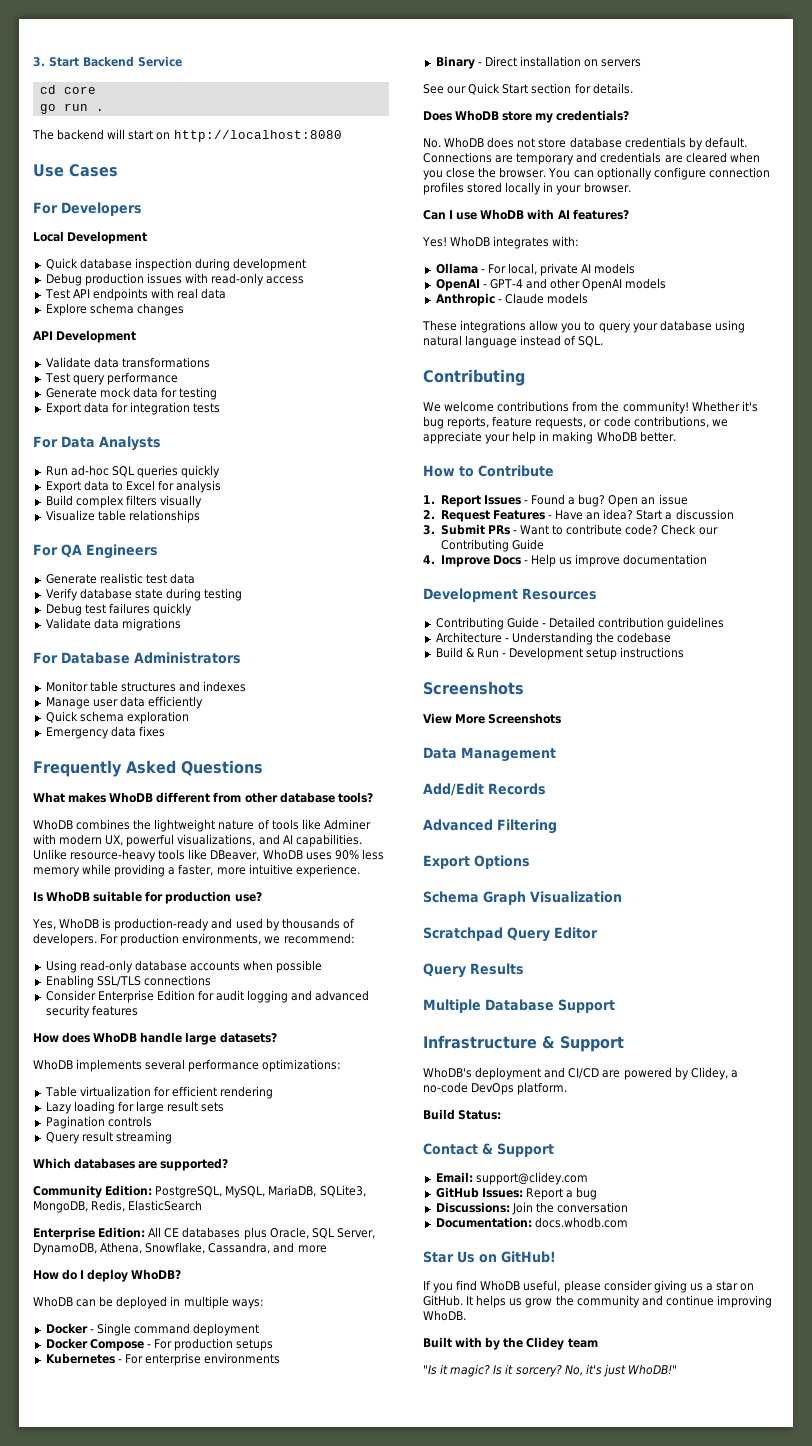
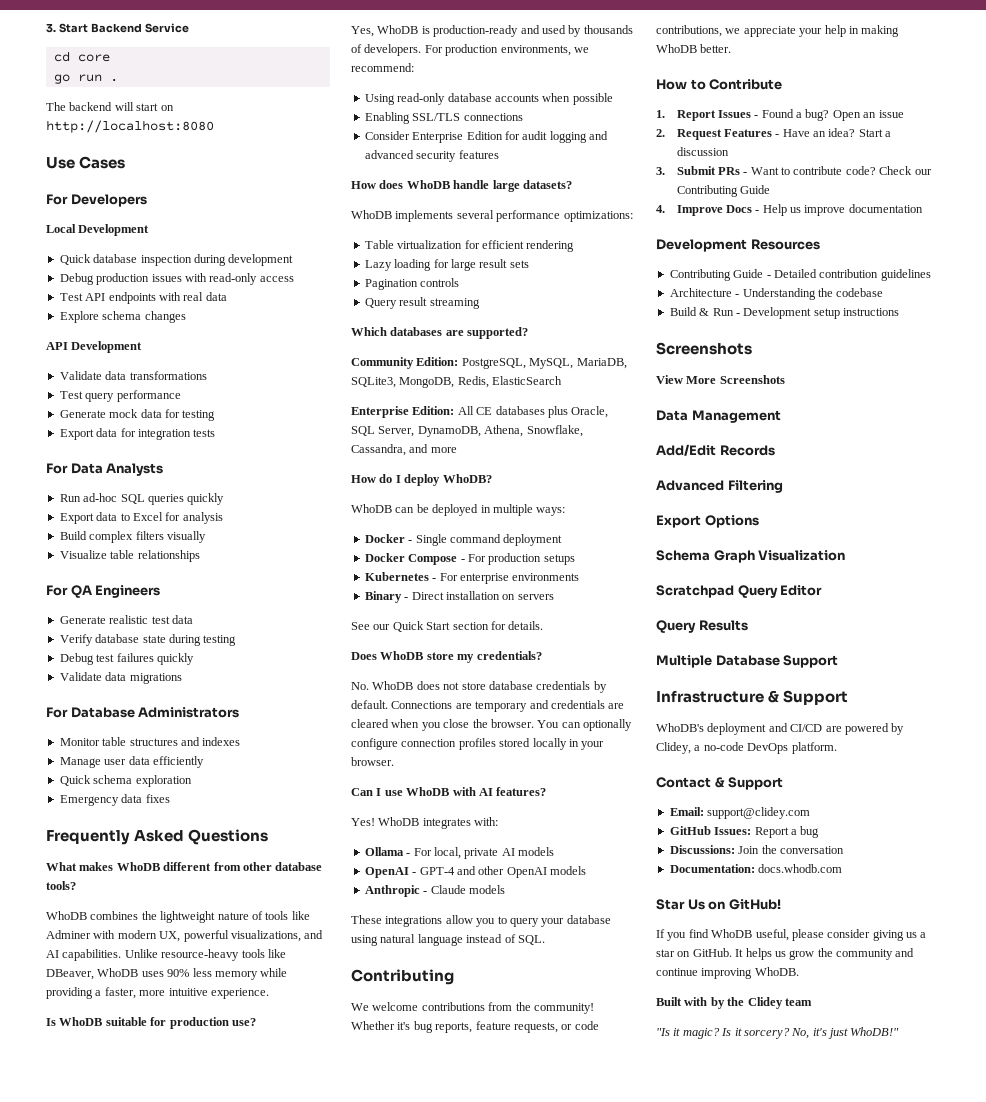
- Build Status:

